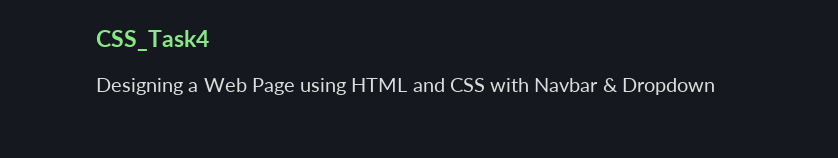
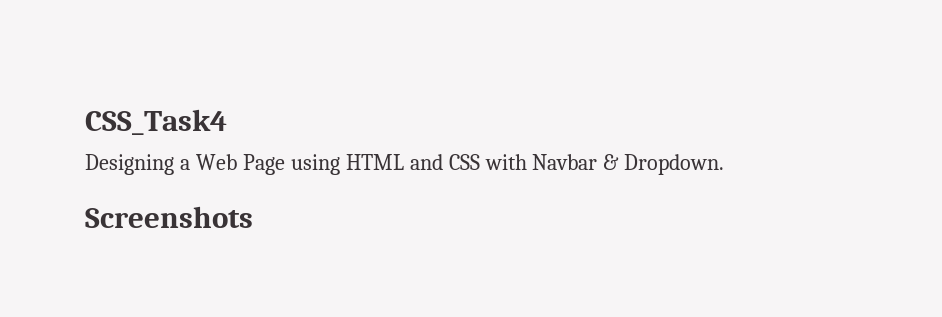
- Designing a Web Page using HTML and CSS with Navbar & Dropdown
+ Designing a Web Page using HTML and CSS with Navbar & Dropdown.
+ Screenshots

